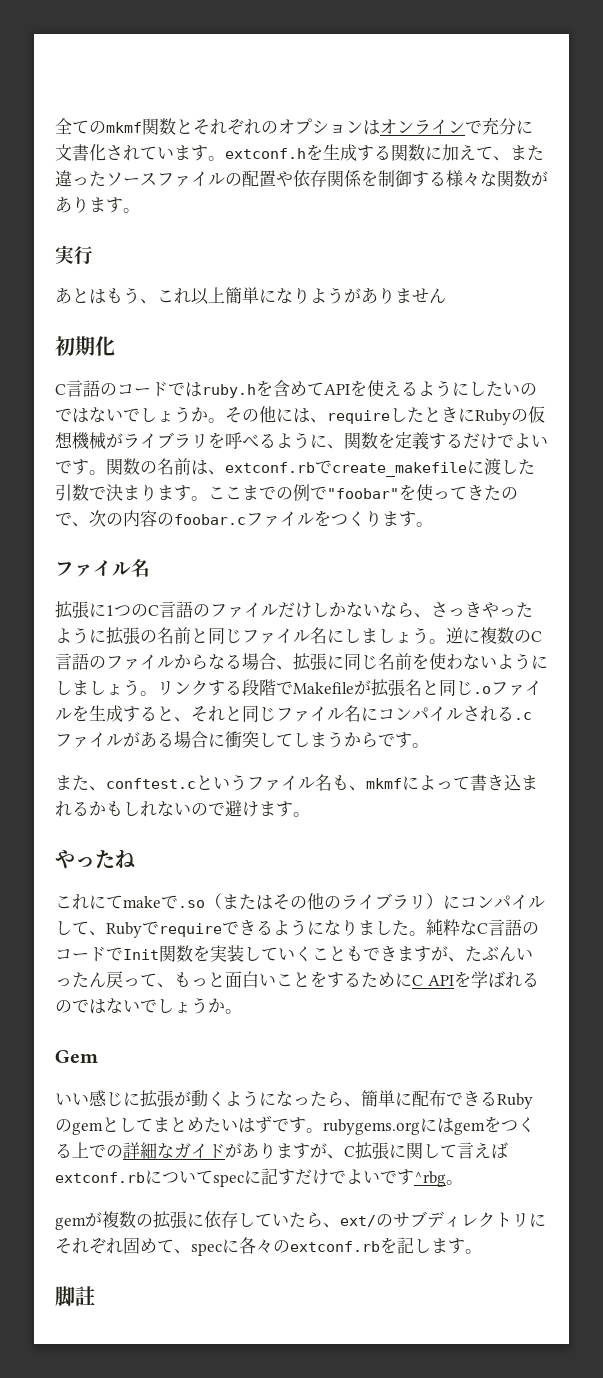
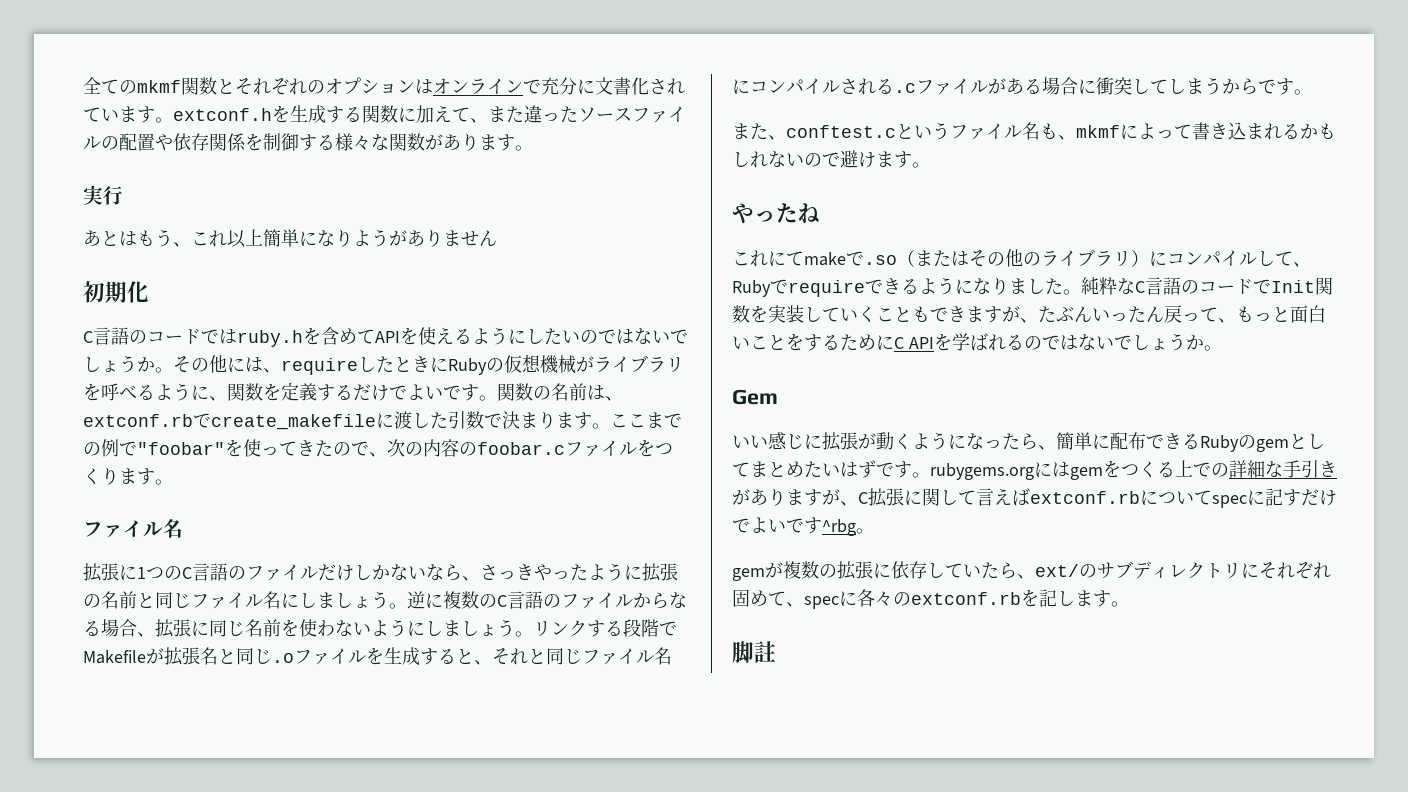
- いい感じに拡張が動くようになったら、簡単に配布できるRubyのgemとしてまとめたいはずです。rubygems.orgにはgemをつくる上での詳細なガイドがありますが、C拡張に関して言えばextconf.rbについてspecに記すだけでよいです^rbg。
+ いい感じに拡張が動くようになったら、簡単に配布できるRubyのgemとしてまとめたいはずです。rubygems.orgにはgemをつくる上での詳細な手引きがありますが、C拡張に関して言えばextconf.rbについてspecに記すだけでよいです^rbg。

